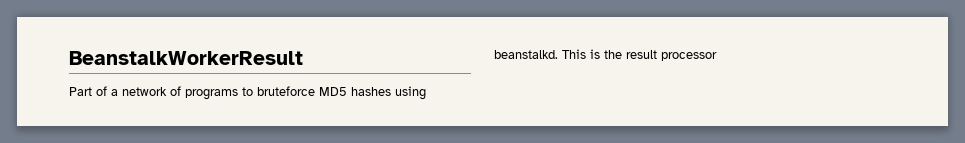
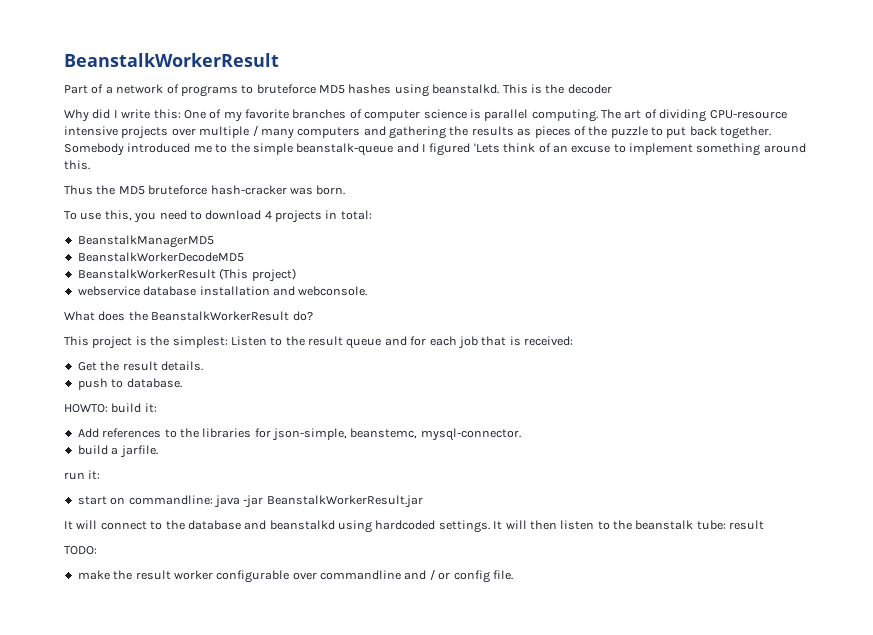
- This is the result processor
+ This is the decoder
+ Why did I write this: One of my favorite branches of computer science is parallel computing. The art of dividing CPU-resource intensive projects over multiple / many computers and gathering the results as pieces of the puzzle to put back together. Somebody introduced me to the simple beanstalk-queue and I figured 'Lets think of an excuse to implement something around this.
+ Thus the MD5 bruteforce hash-cracker was born.
+ To use this, you need to download 4 projects in total:
+ BeanstalkManagerMD5
+ BeanstalkWorkerDecodeMD5
+ BeanstalkWorkerResult (This project)
+ webservice database installation and webconsole.
+ What does the BeanstalkWorkerResult do?
+ This project is the simplest: Listen to the result queue and for each job that is received:
+ Get the result details.
+ push to database.
+ HOWTO: build it:
+ Add references to the libraries for json-simple, beanstemc, mysql-connector.
+ build a jarfile.
+ run it:
+ start on commandline: java -jar BeanstalkWorkerResult.jar
+ It will connect to the database and beanstalkd using hardcoded settings. It will then listen to the beanstalk tube: result
+ TODO:
+ make the result worker configurable over commandline and / or config file.

